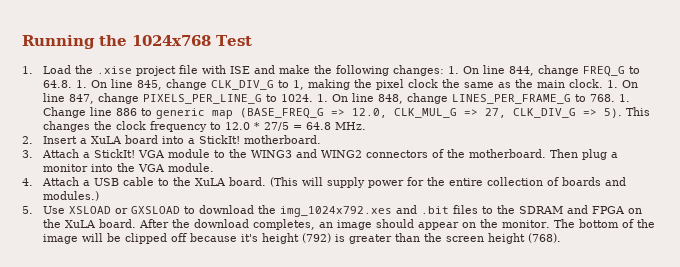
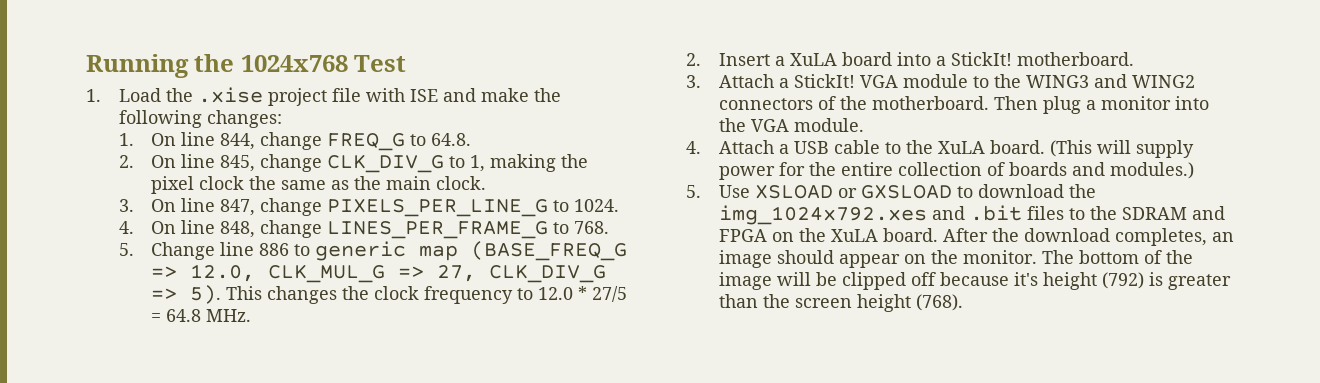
- 1. Load the .xise project file with ISE and make the following changes: 1. On line 844, change FREQ_G to 64.8. 1. On line 845, change CLK_DIV_G to 1, making the pixel clock the same as the main clock. 1. On line 847, change PIXELS_PER_LINE_G to 1024. 1. On line 848, change LINES_PER_FRAME_G to 768. 1. Change line 886 to generic map (BASE_FREQ_G => 12.0, CLK_MUL_G => 27, CLK_DIV_G => 5).
+ 1. Load the .xise project file with ISE and make the following changes:
+ 1. On line 844, change FREQ_G to 64.8.
+ 2. On line 845, change CLK_DIV_G to 1, making the pixel clock the same as the main clock.
+ 3. On line 847, change PIXELS_PER_LINE_G to 1024.
+ 4. On line 848, change LINES_PER_FRAME_G to 768.
+ 5. Change line 886 to generic map (BASE_FREQ_G => 12.0, CLK_MUL_G => 27, CLK_DIV_G => 5).

